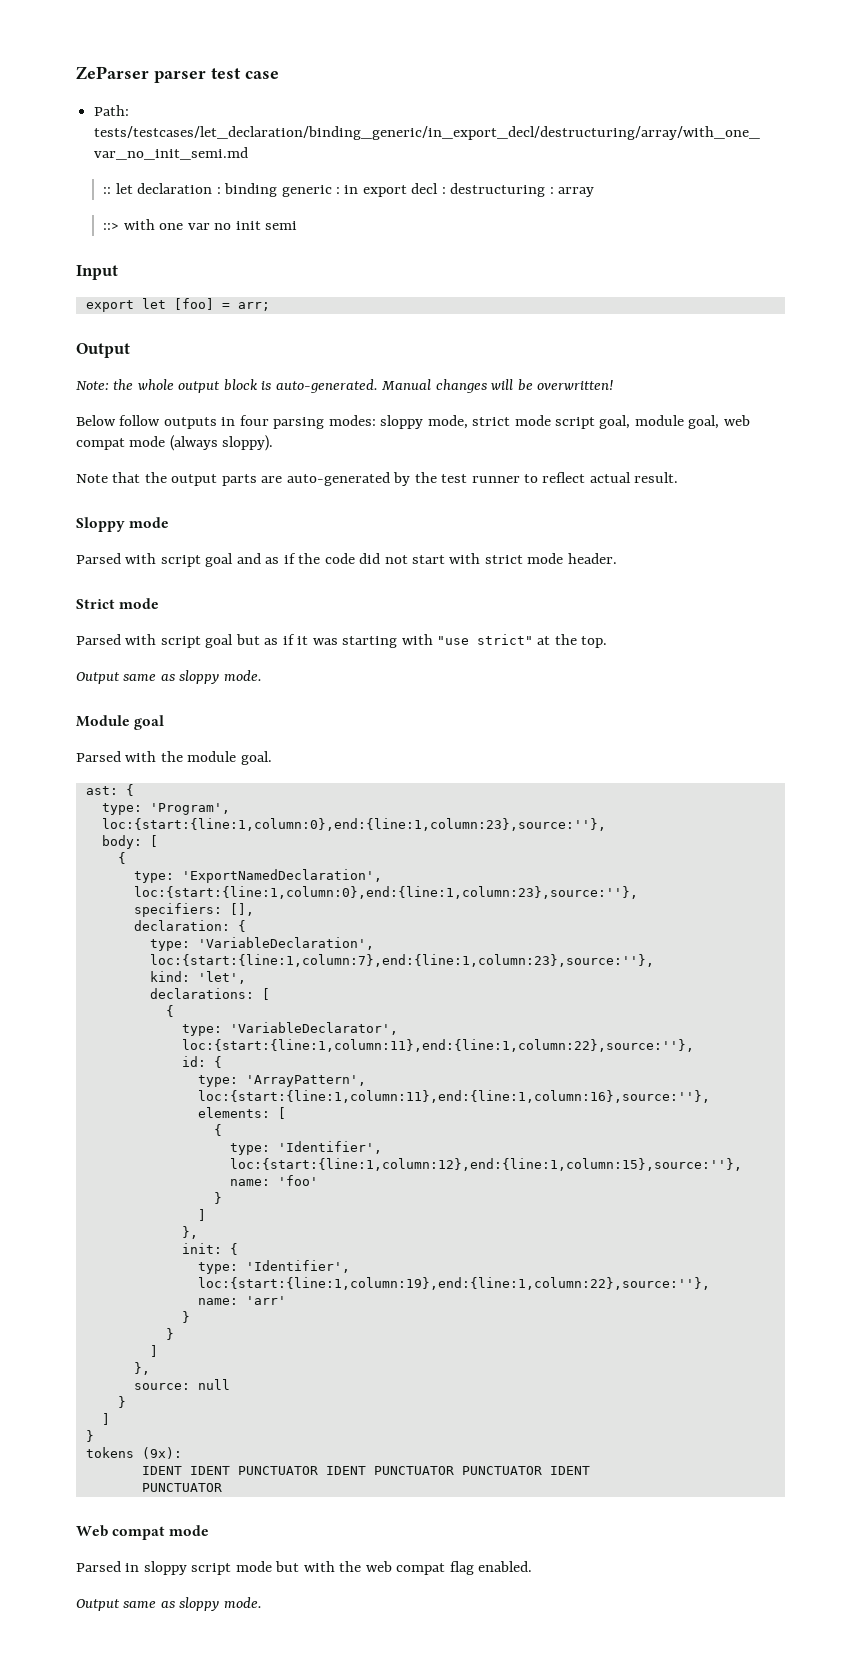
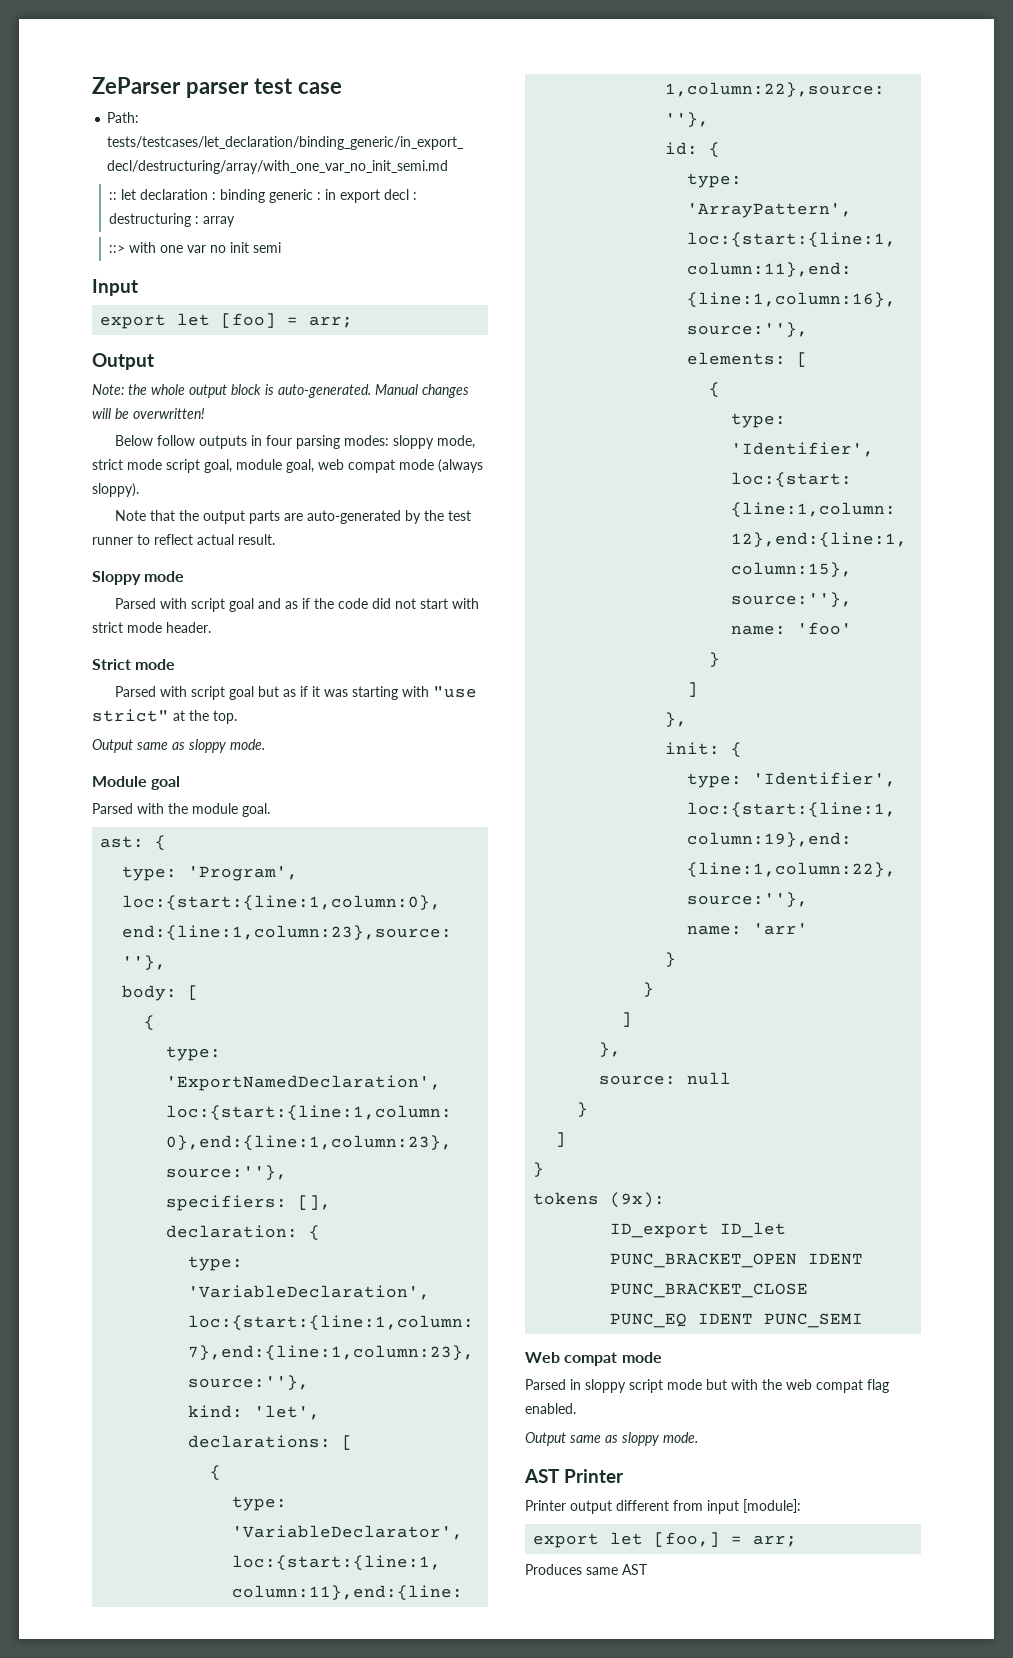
- IDENT IDENT PUNCTUATOR IDENT PUNCTUATOR PUNCTUATOR IDENT
- PUNCTUATOR
+ ID_export ID_let PUNC_BRACKET_OPEN IDENT PUNC_BRACKET_CLOSE
+ PUNC_EQ IDENT PUNC_SEMI
+ AST Printer
+ Printer output different from input [module]:
+ export let [foo,] = arr;
+ Produces same AST

